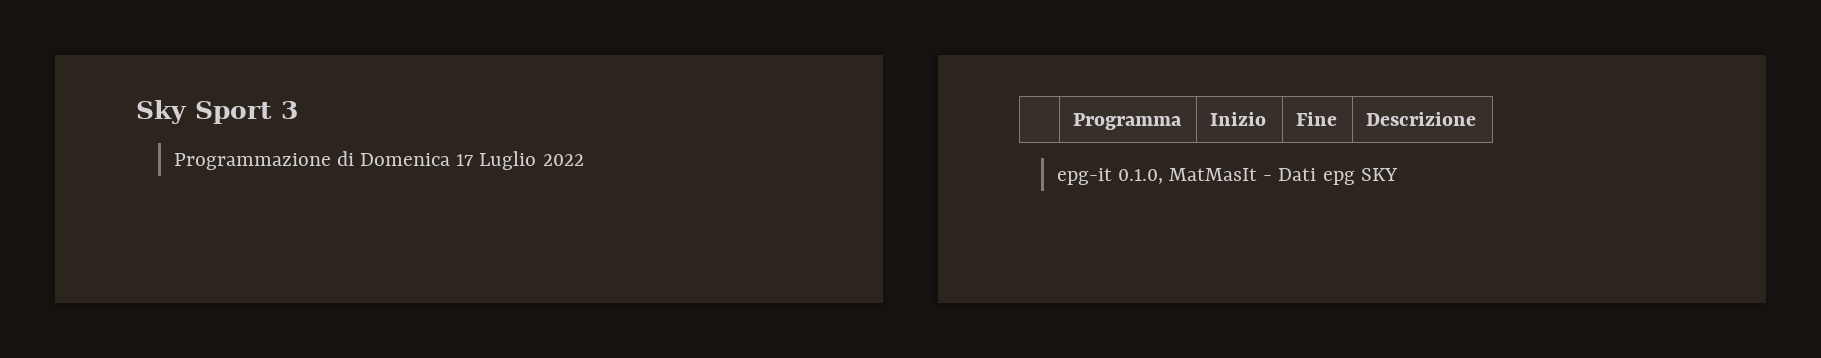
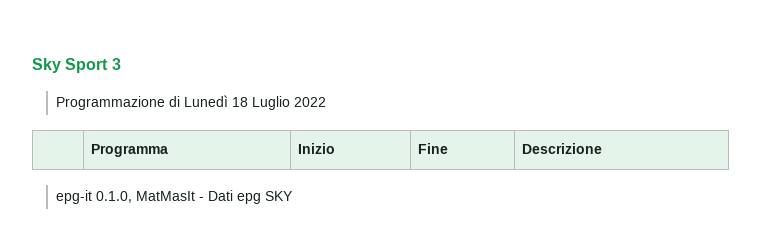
- Programmazione di Domenica 17 Luglio 2022
+ Programmazione di Lunedì 18 Luglio 2022

